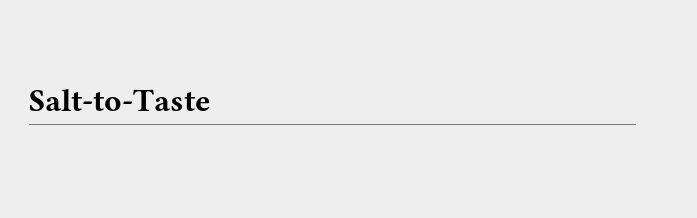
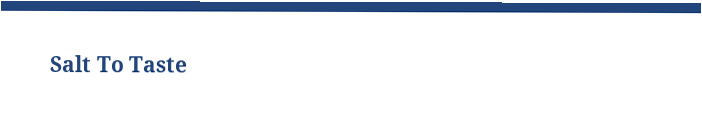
- Salt-to-Taste
+ Salt To Taste

